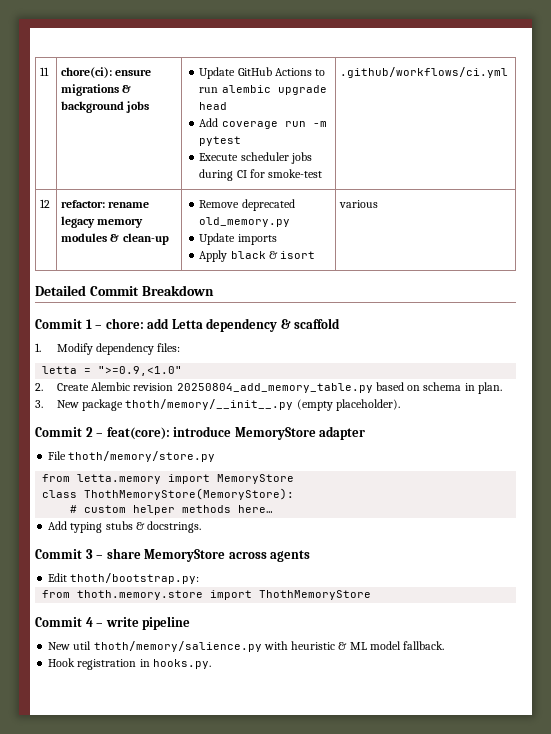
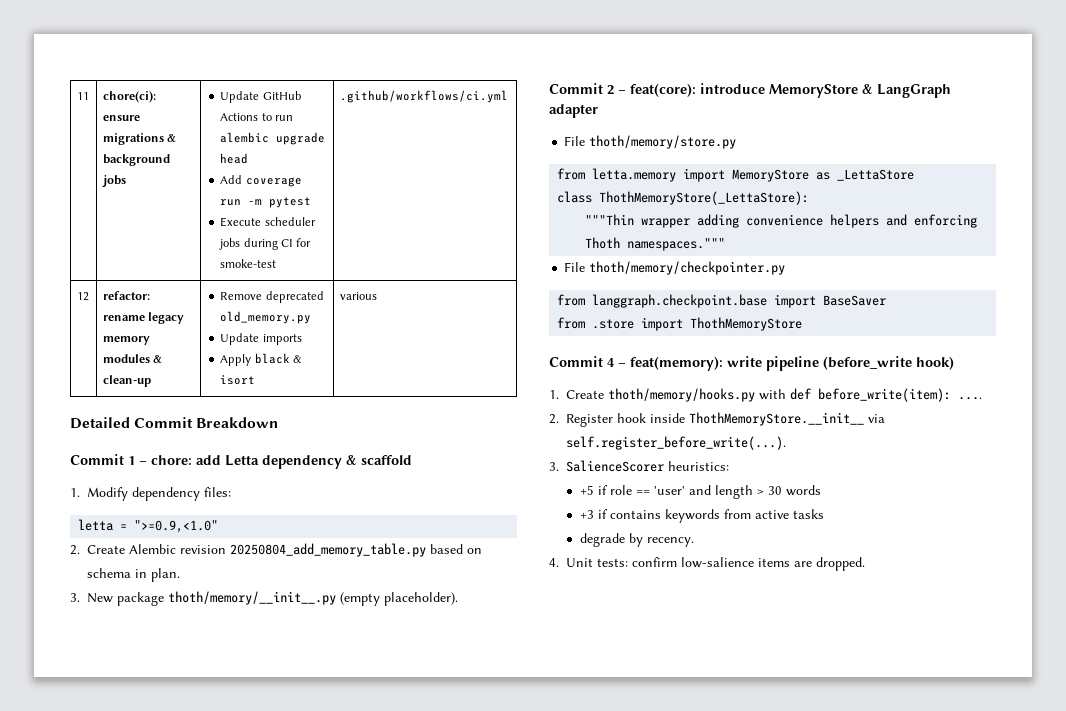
- Commit 2 – feat(core): introduce MemoryStore adapter
+ Commit 2 – feat(core): introduce MemoryStore & LangGraph adapter
- from letta.memory import MemoryStore
+ from letta.memory import MemoryStore as _LettaStore
- class ThothMemoryStore(MemoryStore):
- # custom helper methods here…
- Add typing stubs & docstrings.
- Commit 3 – share MemoryStore across agents
- Edit thoth/bootstrap.py:
- from thoth.memory.store import ThothMemoryStore
+ class ThothMemoryStore(_LettaStore):
+ """Thin wrapper adding convenience helpers and enforcing Thoth namespaces."""
+ File thoth/memory/checkpointer.py
+ from langgraph.checkpoint.base import BaseSaver
+ from .store import ThothMemoryStore
- Commit 4 – write pipeline
- New util thoth/memory/salience.py with heuristic & ML model fallback.
- Hook registration in hooks.py.
+ Commit 4 – feat(memory): write pipeline (before_write hook)
+ 1. Create thoth/memory/hooks.py with def before_write(item): ....
+ 2. Register hook inside ThothMemoryStore.__init__ via self.register_before_write(...).
+ 3. SalienceScorer heuristics:
+ +5 if role == 'user' and length > 30 words
+ +3 if contains keywords from active tasks
+ degrade by recency.
+ 4. Unit tests: confirm low-salience items are dropped.

